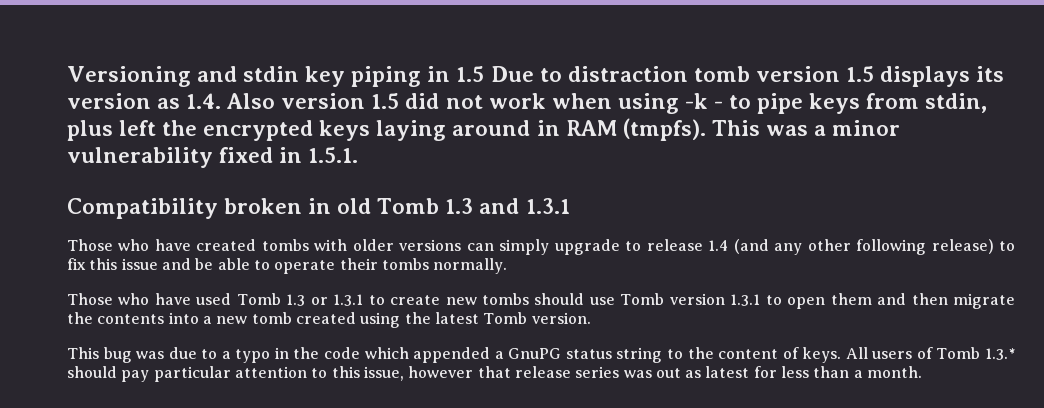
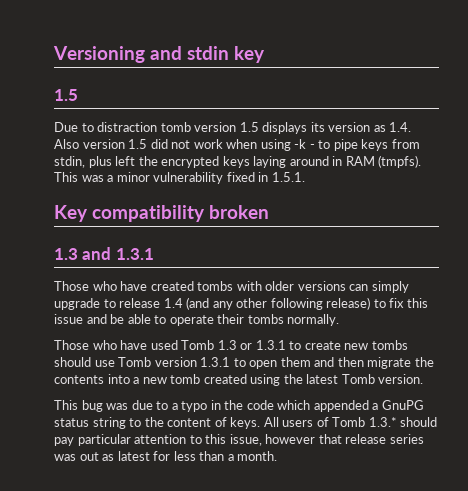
- Versioning and stdin key piping in 1.5 Due to distraction tomb version 1.5 displays its version as 1.4. Also version 1.5 did not work when using -k - to pipe keys from stdin, plus left the encrypted keys laying around in RAM (tmpfs).
+ Versioning and stdin key
+ 1.5
+ Due to distraction tomb version 1.5 displays its version as 1.4. Also version 1.5 did not work when using -k - to pipe keys from stdin, plus left the encrypted keys laying around in RAM (tmpfs).
- Compatibility broken in old Tomb 1.3 and 1.3.1
+ Key compatibility broken
+ 1.3 and 1.3.1

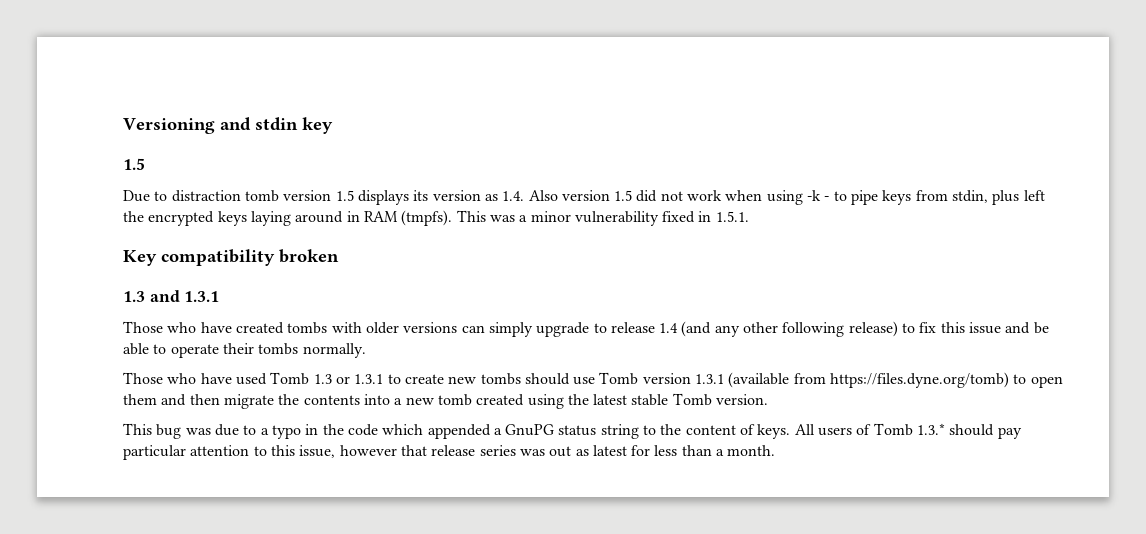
- Those who have used Tomb 1.3 or 1.3.1 to create new tombs should use Tomb version 1.3.1 to open them and then migrate the contents into a new tomb created using the latest Tomb version.
+ Those who have used Tomb 1.3 or 1.3.1 to create new tombs should use Tomb version 1.3.1 (available from https://files.dyne.org/tomb) to open them and then migrate the contents into a new tomb created using the latest stable Tomb version.

